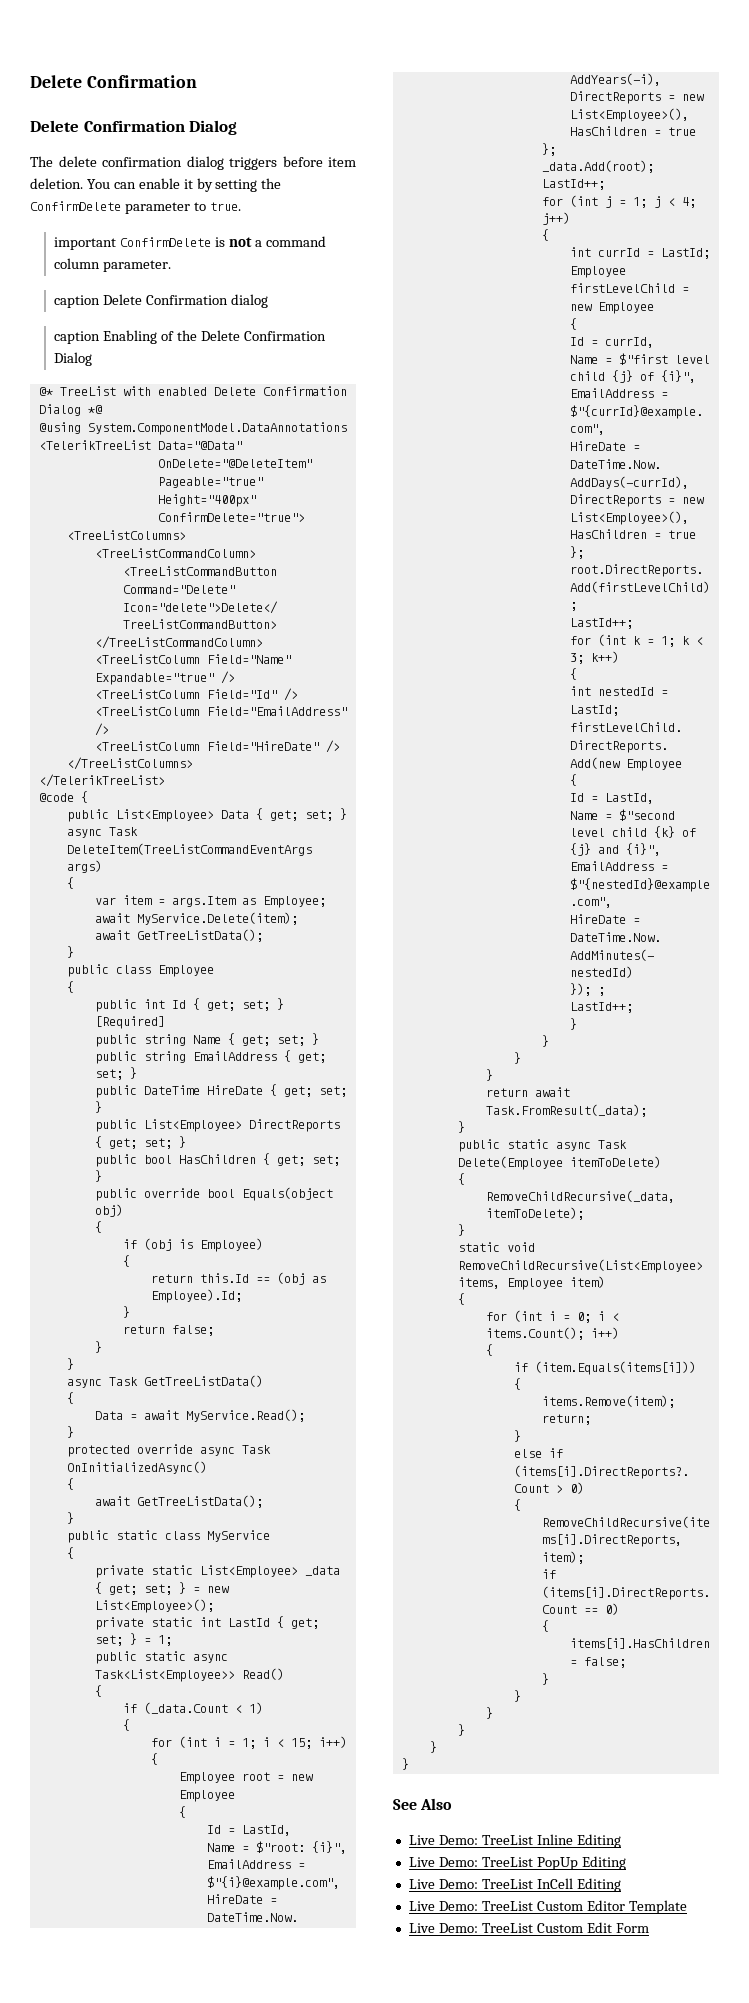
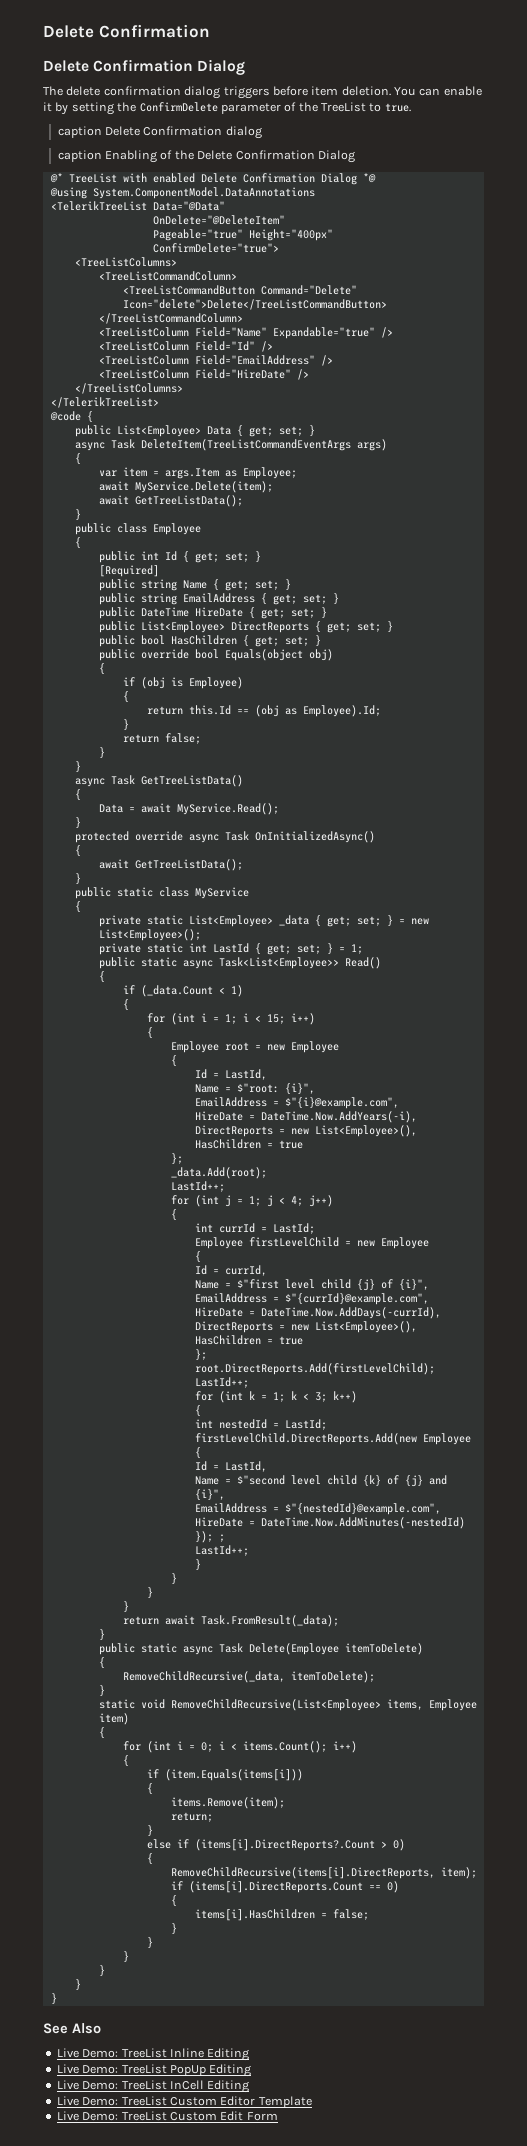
- You can enable it by setting the ConfirmDelete parameter to true.
+ You can enable it by setting the ConfirmDelete parameter of the TreeList to true.
- important ConfirmDelete is not a command column parameter.

